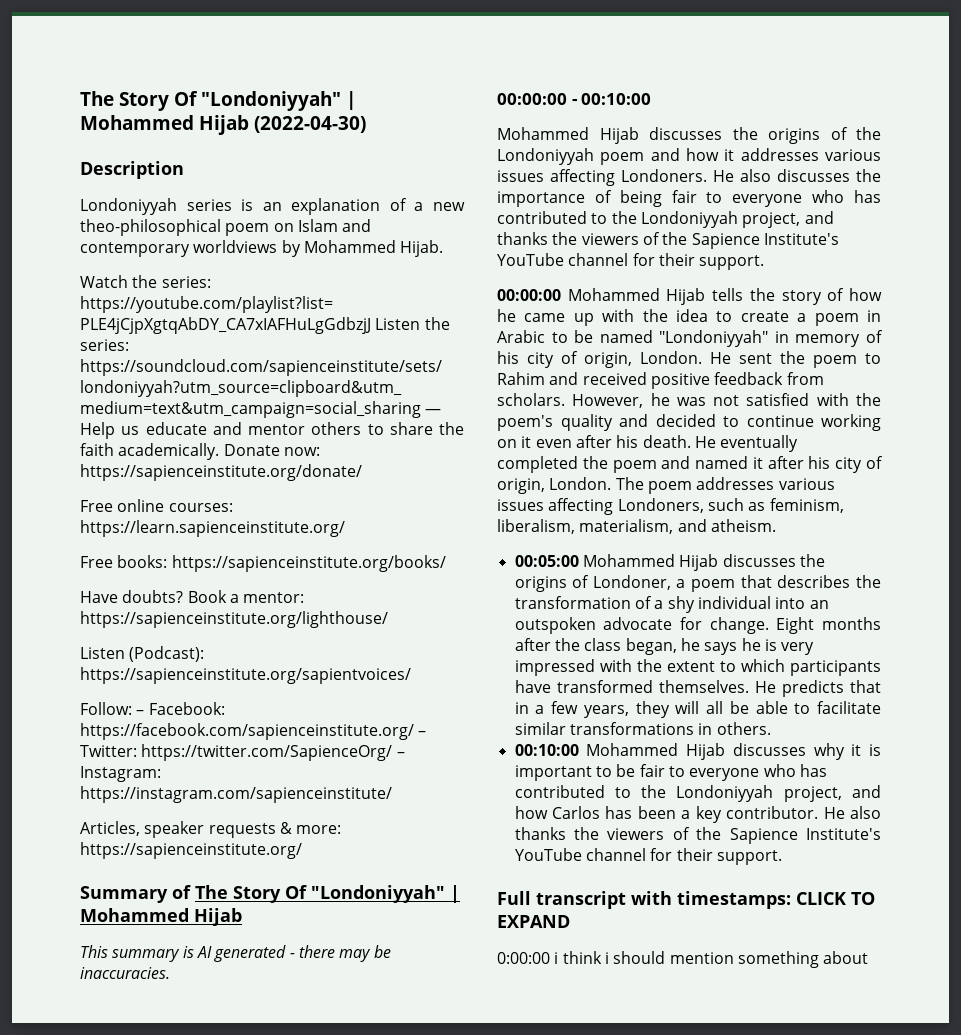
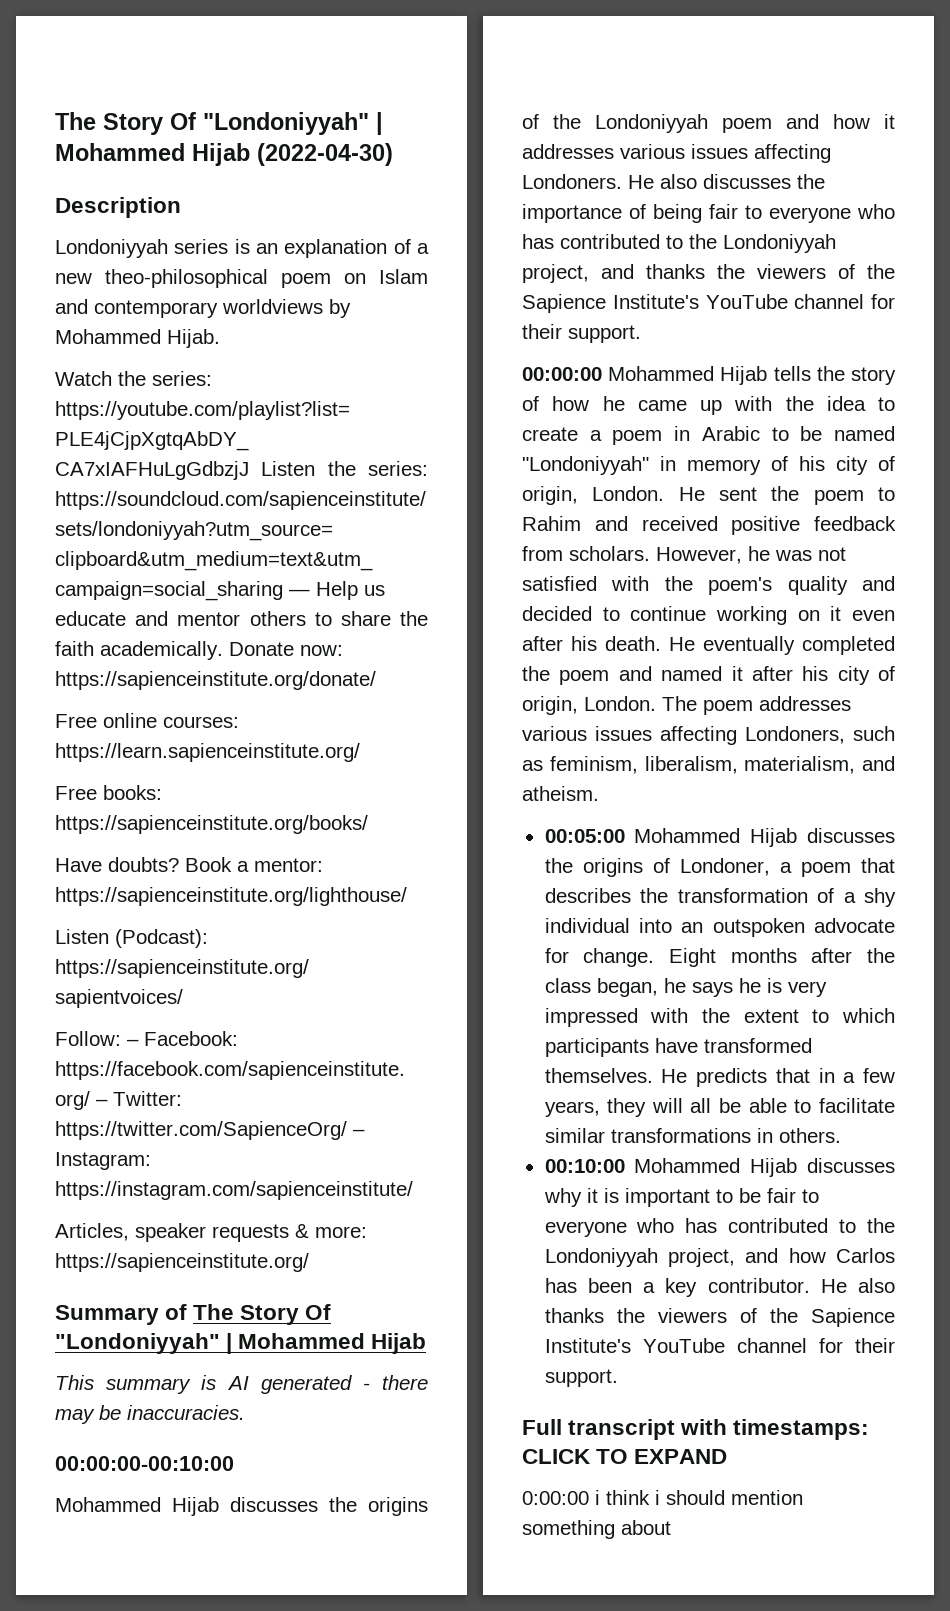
- 00:00:00 - 00:10:00
+ 00:00:00-00:10:00

